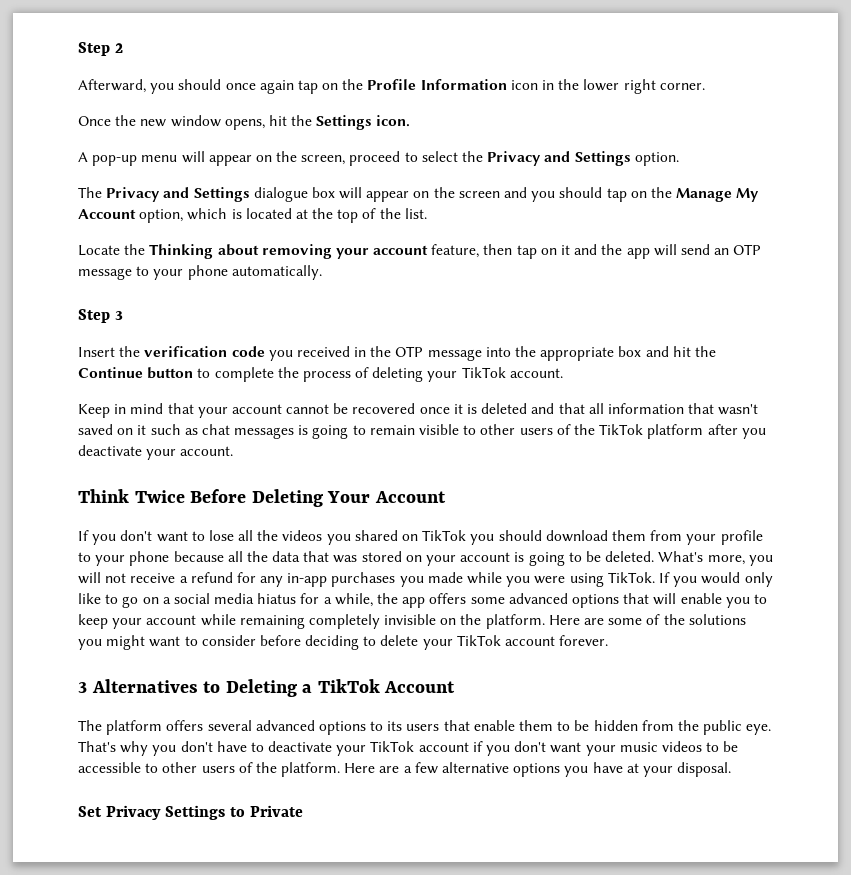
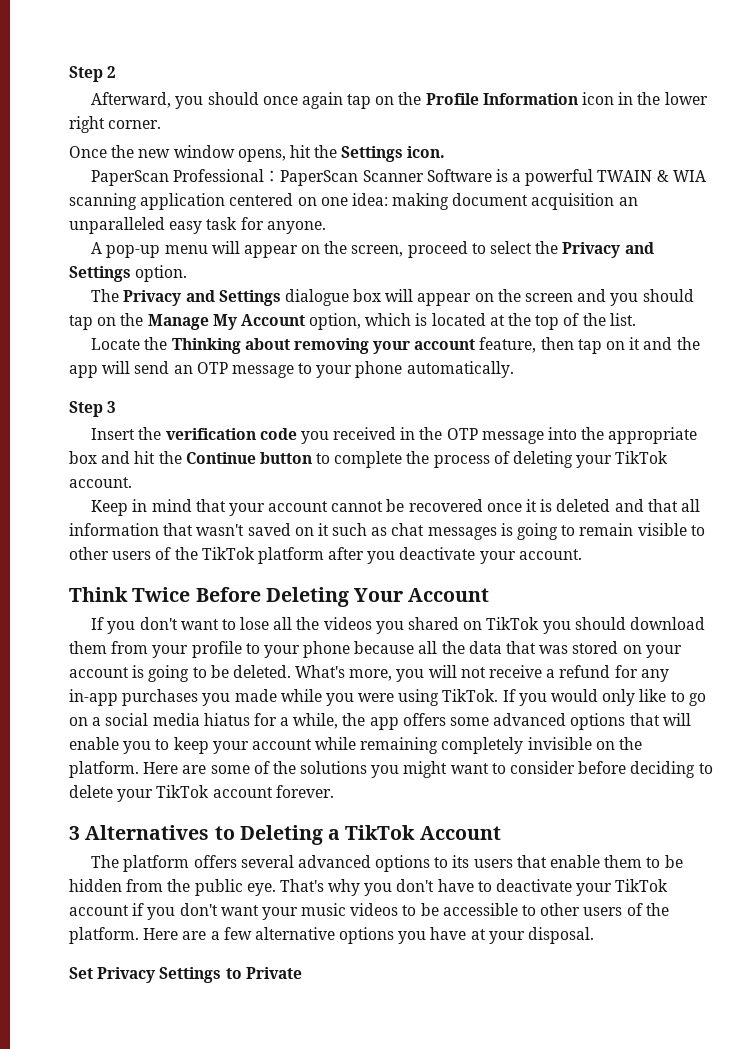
+ PaperScan Professional：PaperScan Scanner Software is a powerful TWAIN & WIA scanning application centered on one idea: making document acquisition an unparalleled easy task for anyone.

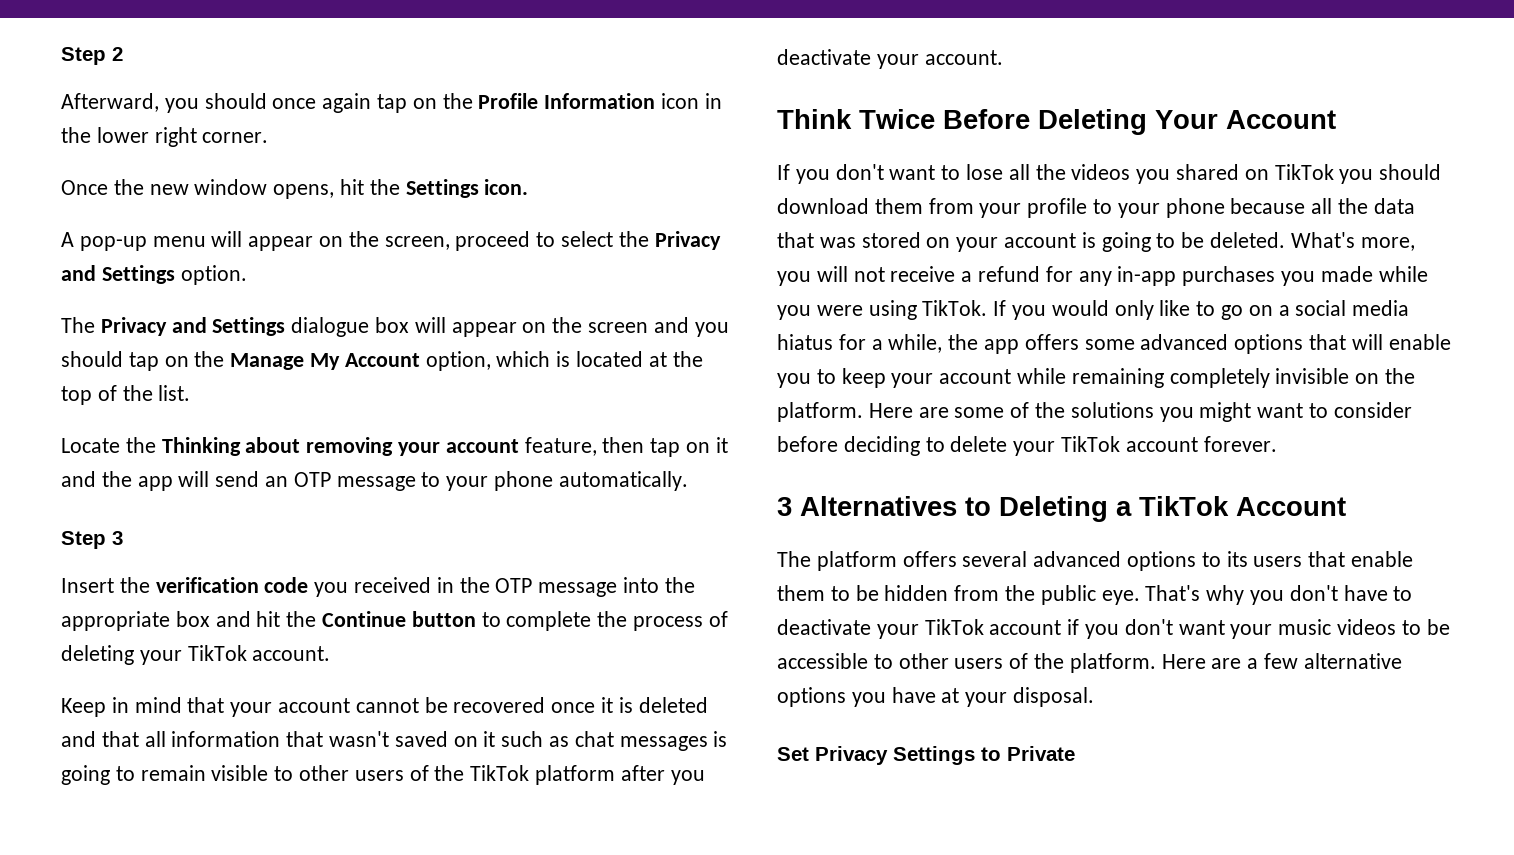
- PaperScan Professional：PaperScan Scanner Software is a powerful TWAIN & WIA scanning application centered on one idea: making document acquisition an unparalleled easy task for anyone.

